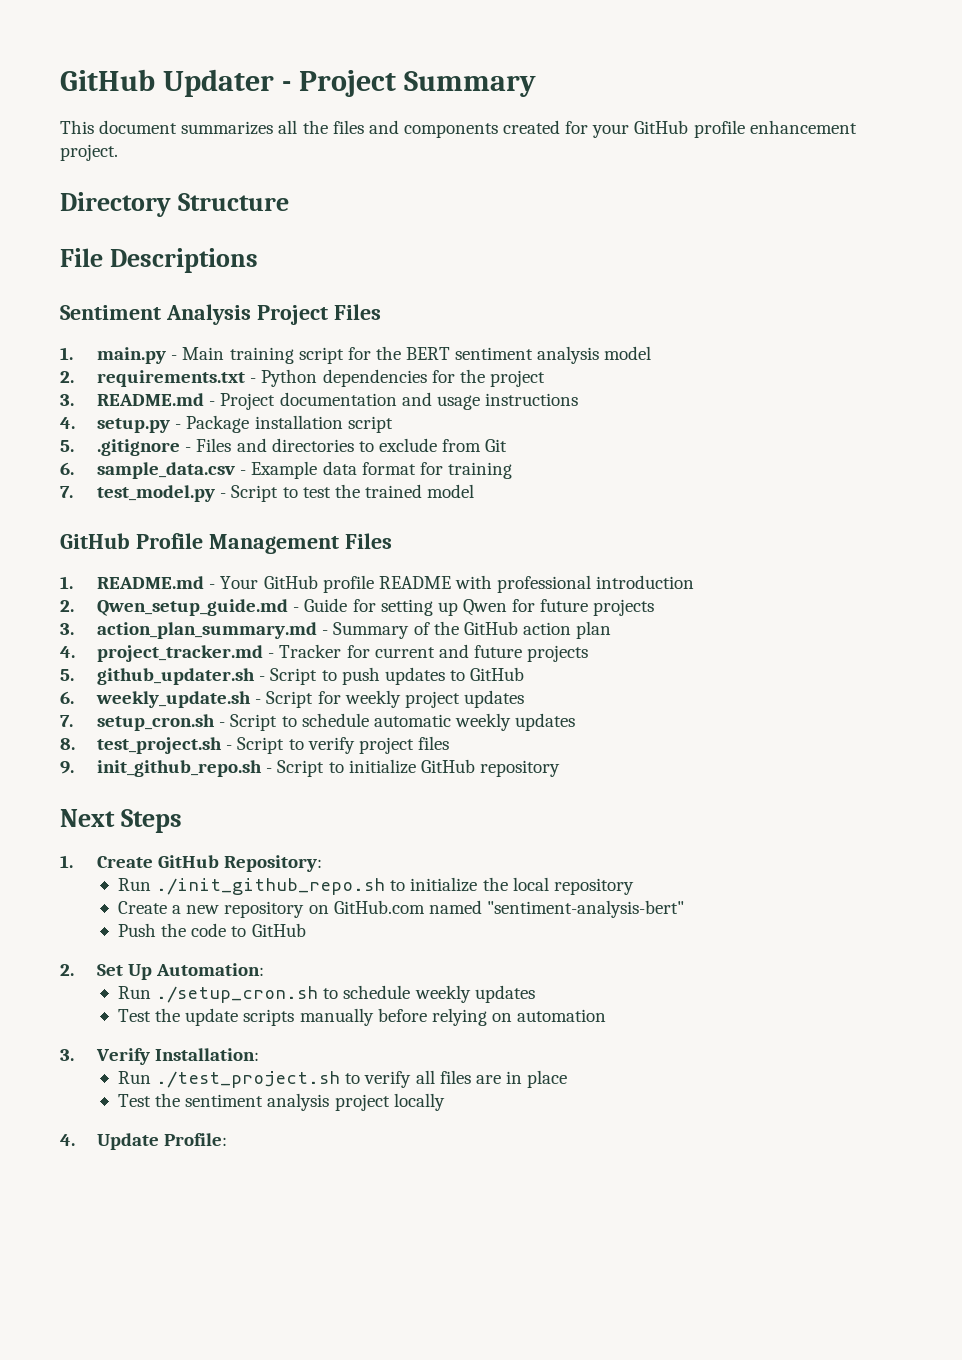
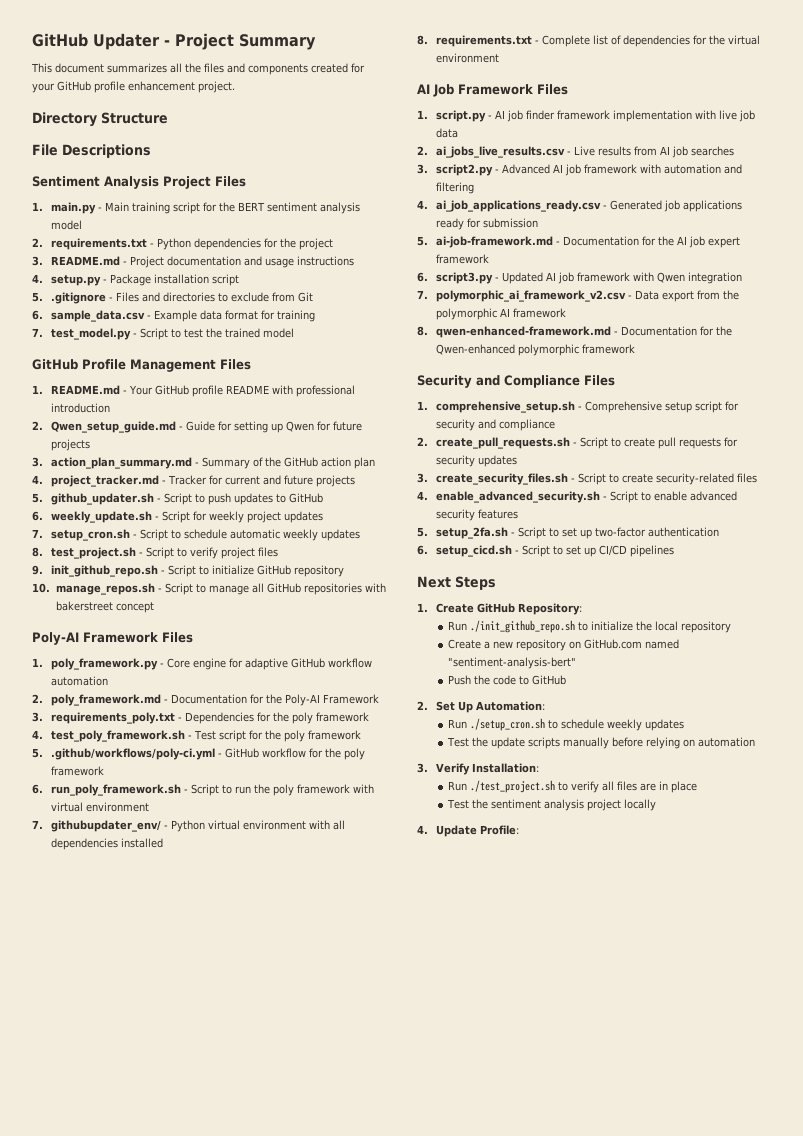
+ 10. manage_repos.sh - Script to manage all GitHub repositories with bakerstreet concept
+ Poly-AI Framework Files
+ 1. poly_framework.py - Core engine for adaptive GitHub workflow automation
+ 2. poly_framework.md - Documentation for the Poly-AI Framework
+ 3. requirements_poly.txt - Dependencies for the poly framework
+ 4. test_poly_framework.sh - Test script for the poly framework
+ 5. .github/workflows/poly-ci.yml - GitHub workflow for the poly framework
+ 6. run_poly_framework.sh - Script to run the poly framework with virtual environment
+ 7. githubupdater_env/ - Python virtual environment with all dependencies installed
+ 8. requirements.txt - Complete list of dependencies for the virtual environment
+ AI Job Framework Files
+ 1. script.py - AI job finder framework implementation with live job data
+ 2. ai_jobs_live_results.csv - Live results from AI job searches
+ 3. script2.py - Advanced AI job framework with automation and filtering
+ 4. ai_job_applications_ready.csv - Generated job applications ready for submission
+ 5. ai-job-framework.md - Documentation for the AI job expert framework
+ 6. script3.py - Updated AI job framework with Qwen integration
+ 7. polymorphic_ai_framework_v2.csv - Data export from the polymorphic AI framework
+ 8. qwen-enhanced-framework.md - Documentation for the Qwen-enhanced polymorphic framework
+ Security and Compliance Files
+ 1. comprehensive_setup.sh - Comprehensive setup script for security and compliance
+ 2. create_pull_requests.sh - Script to create pull requests for security updates
+ 3. create_security_files.sh - Script to create security-related files
+ 4. enable_advanced_security.sh - Script to enable advanced security features
+ 5. setup_2fa.sh - Script to set up two-factor authentication
+ 6. setup_cicd.sh - Script to set up CI/CD pipelines

